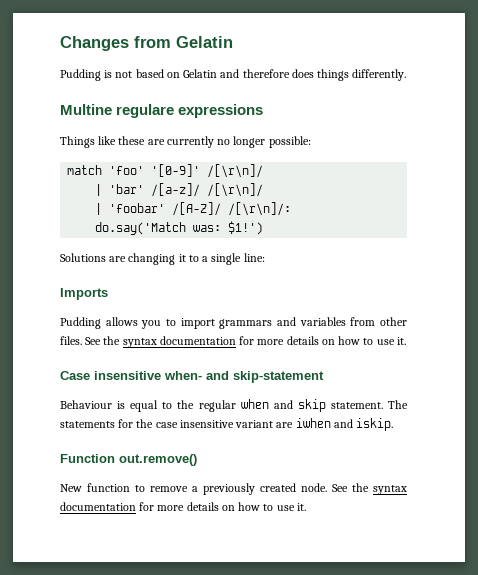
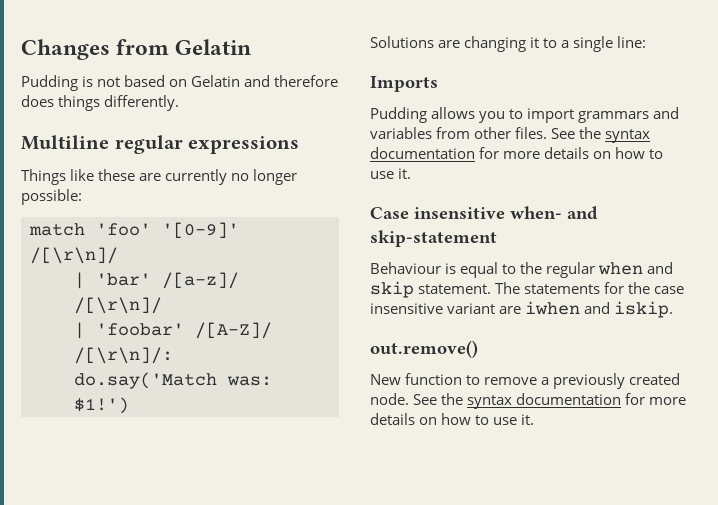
- Multine regulare expressions
+ Multiline regular expressions
- Function out.remove()
+ out.remove()

